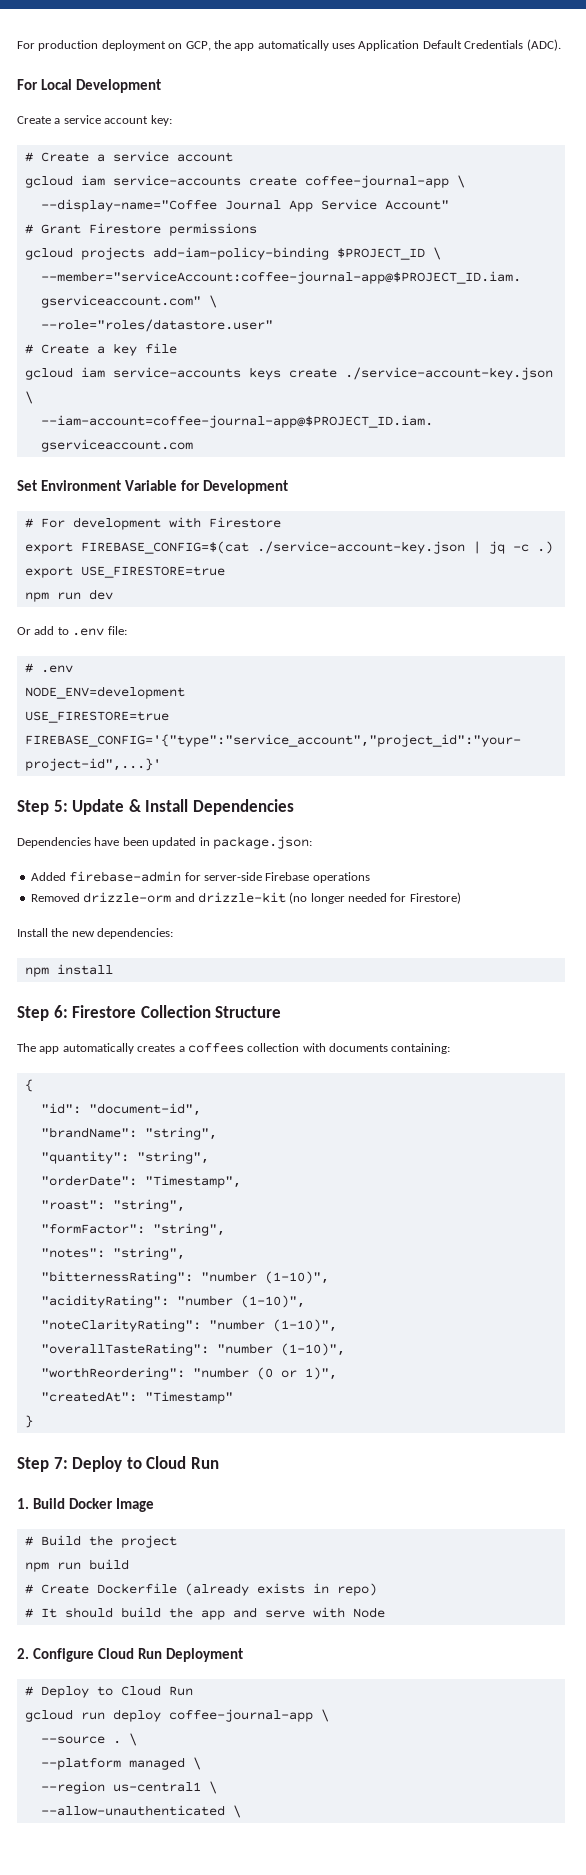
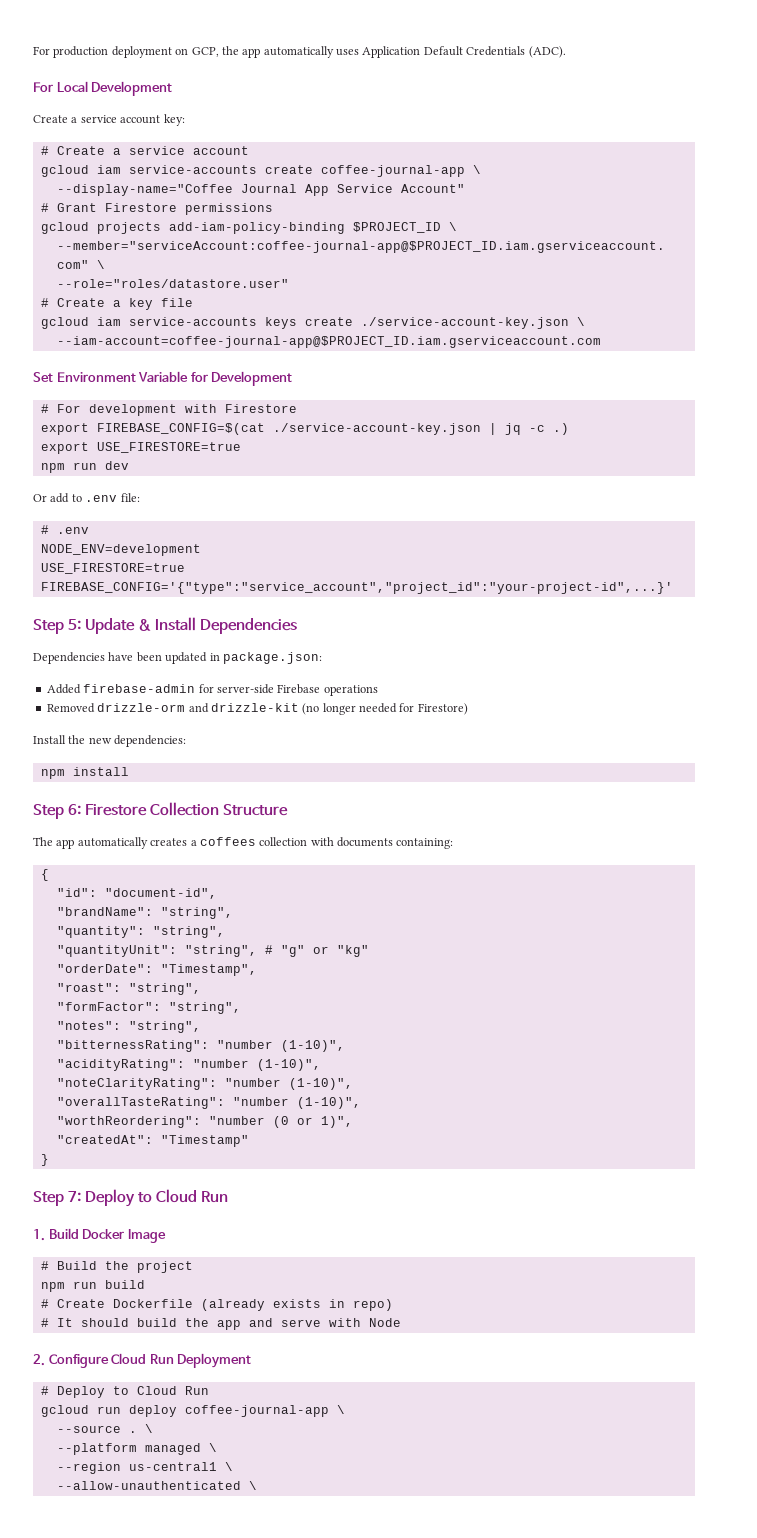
+ "quantityUnit": "string", # "g" or "kg"

